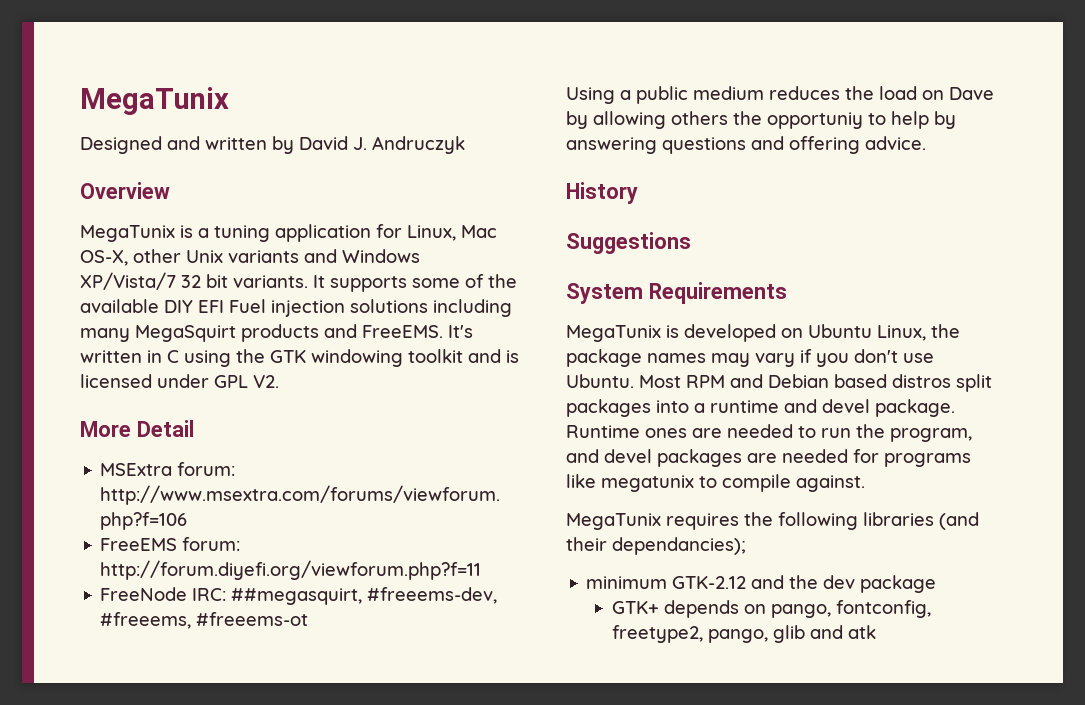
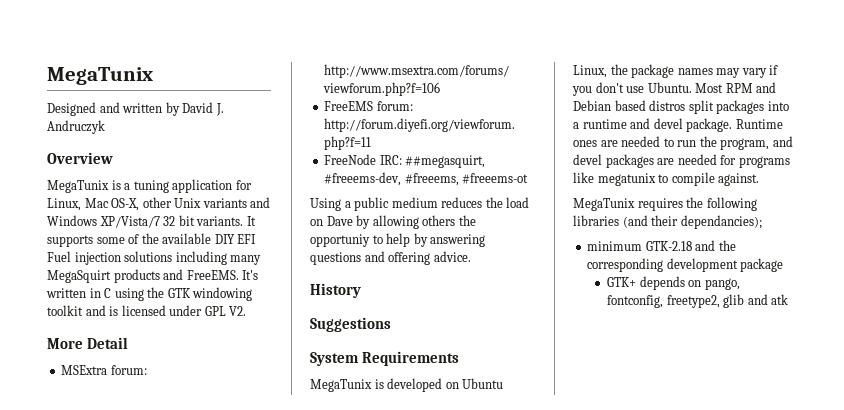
- minimum GTK-2.12 and the dev package
+ minimum GTK-2.18 and the corresponding development package
- GTK+ depends on pango, fontconfig, freetype2, pango, glib and atk
+ GTK+ depends on pango, fontconfig, freetype2, glib and atk

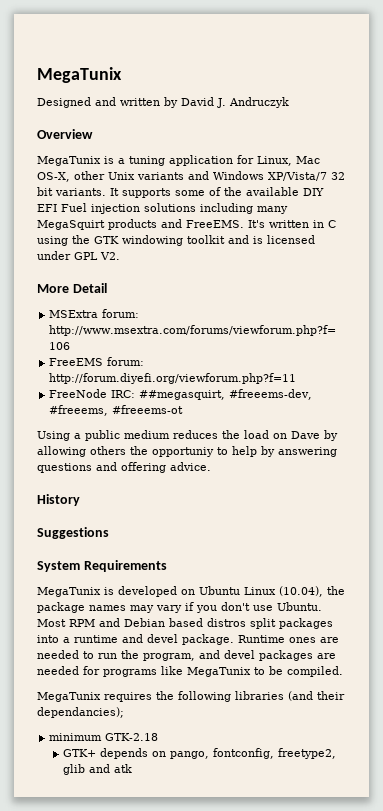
- MegaTunix is developed on Ubuntu Linux, the package names may vary if you don't use Ubuntu.
+ MegaTunix is developed on Ubuntu Linux (10.04), the package names may vary if you don't use Ubuntu.
- Runtime ones are needed to run the program, and devel packages are needed for programs like megatunix to compile against.
+ Runtime ones are needed to run the program, and devel packages are needed for programs like MegaTunix to be compiled.
- minimum GTK-2.18 and the corresponding development package
+ minimum GTK-2.18

